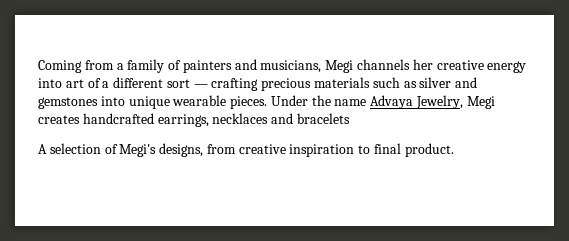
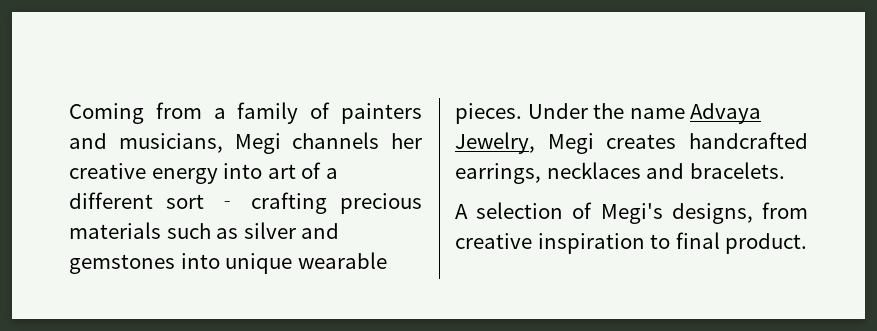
- Coming from a family of painters and musicians, Megi channels her creative energy into art of a different sort — crafting precious materials such as silver and gemstones into unique wearable pieces.
+ Coming from a family of painters and musicians, Megi channels her creative energy into art of a different sort ‐ crafting precious materials such as silver and gemstones into unique wearable pieces.
- Under the name Advaya Jewelry, Megi creates handcrafted earrings, necklaces and bracelets
+ Under the name Advaya Jewelry, Megi creates handcrafted earrings, necklaces and bracelets.

